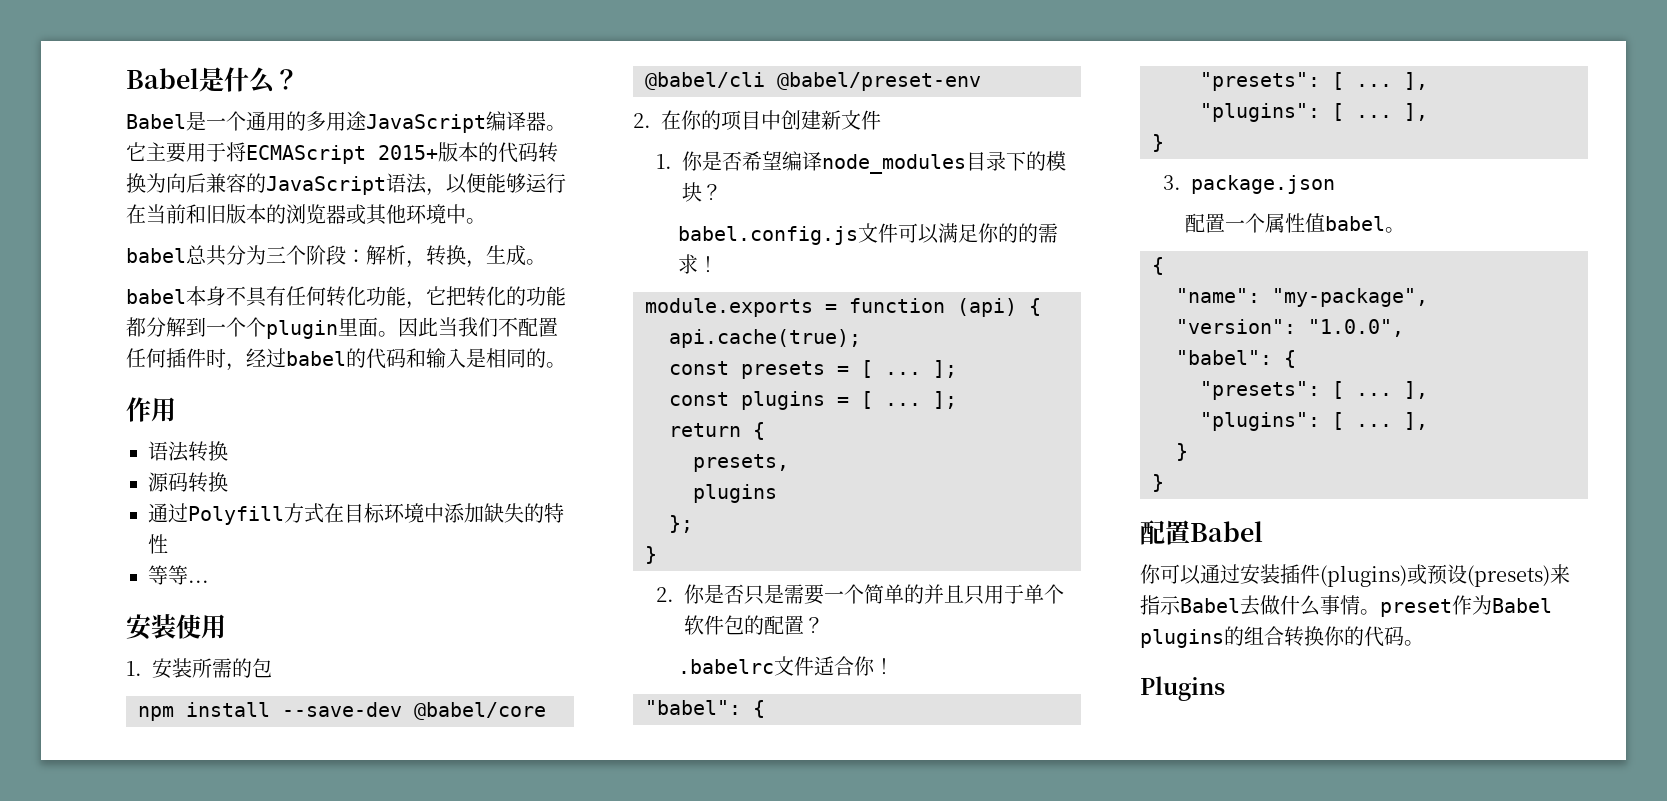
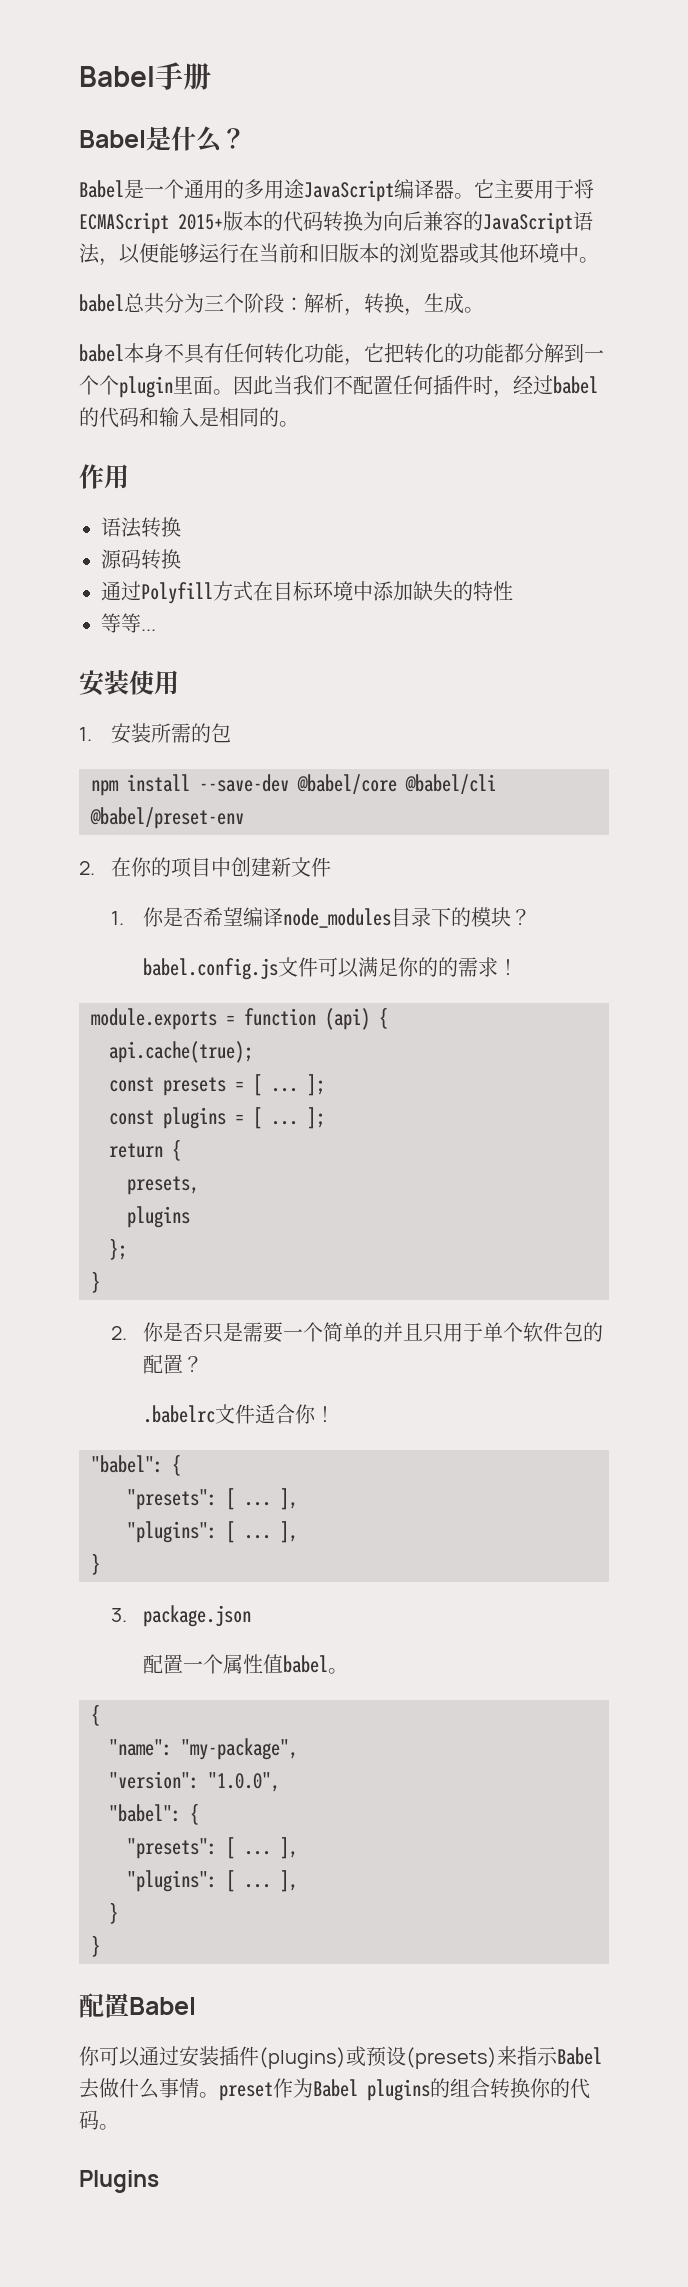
+ Babel手册

